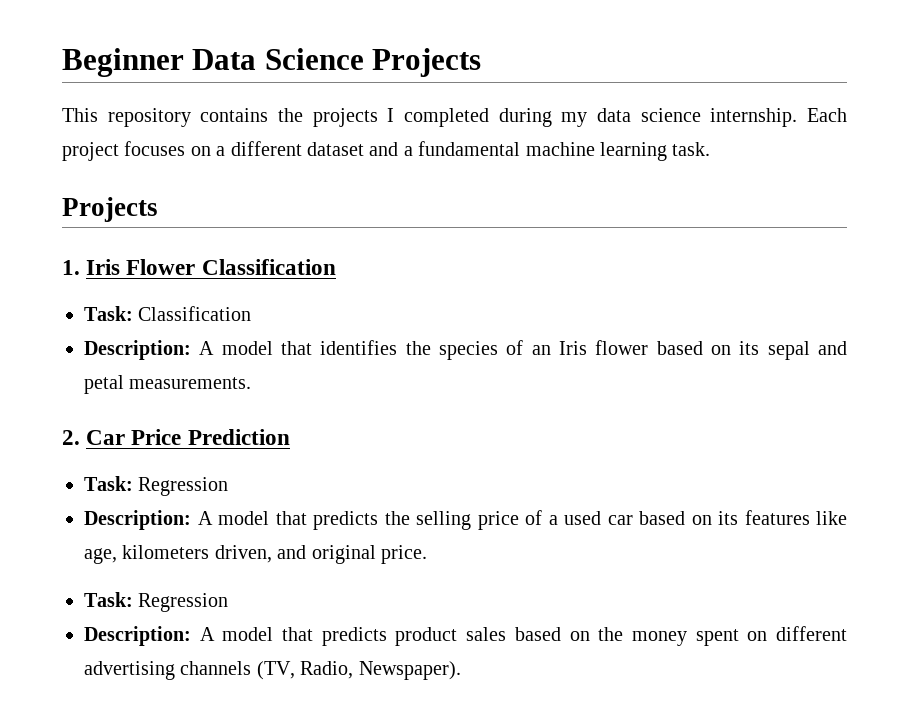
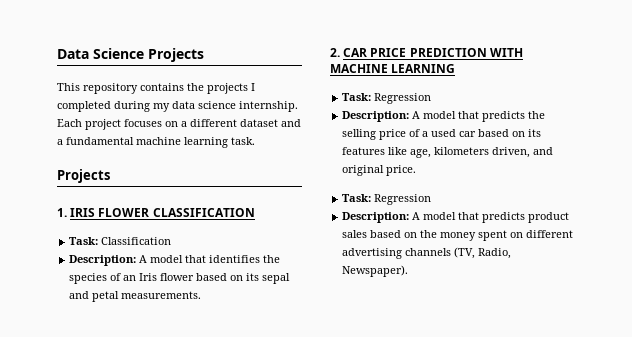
- Beginner Data Science Projects
+ Data Science Projects
- 1. Iris Flower Classification
+ 1. IRIS FLOWER CLASSIFICATION
- 2. Car Price Prediction
+ 2. CAR PRICE PREDICTION WITH MACHINE LEARNING

